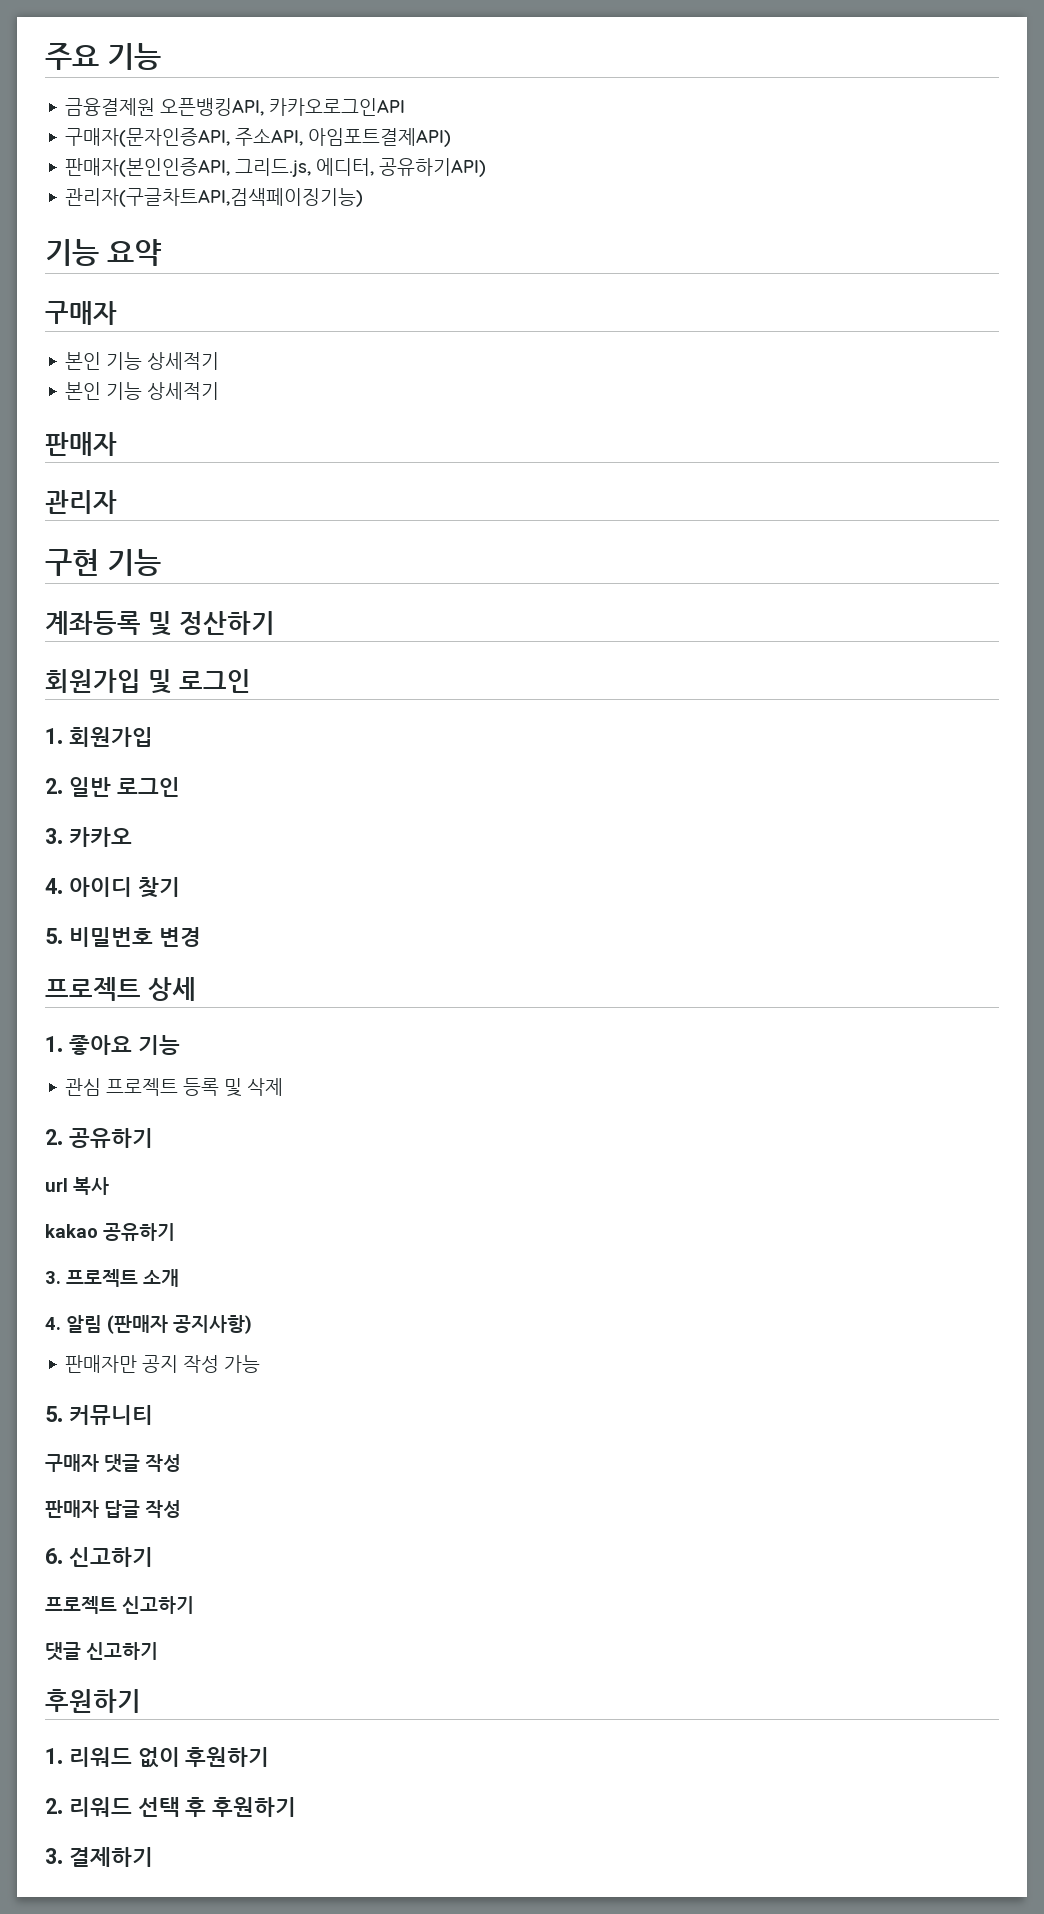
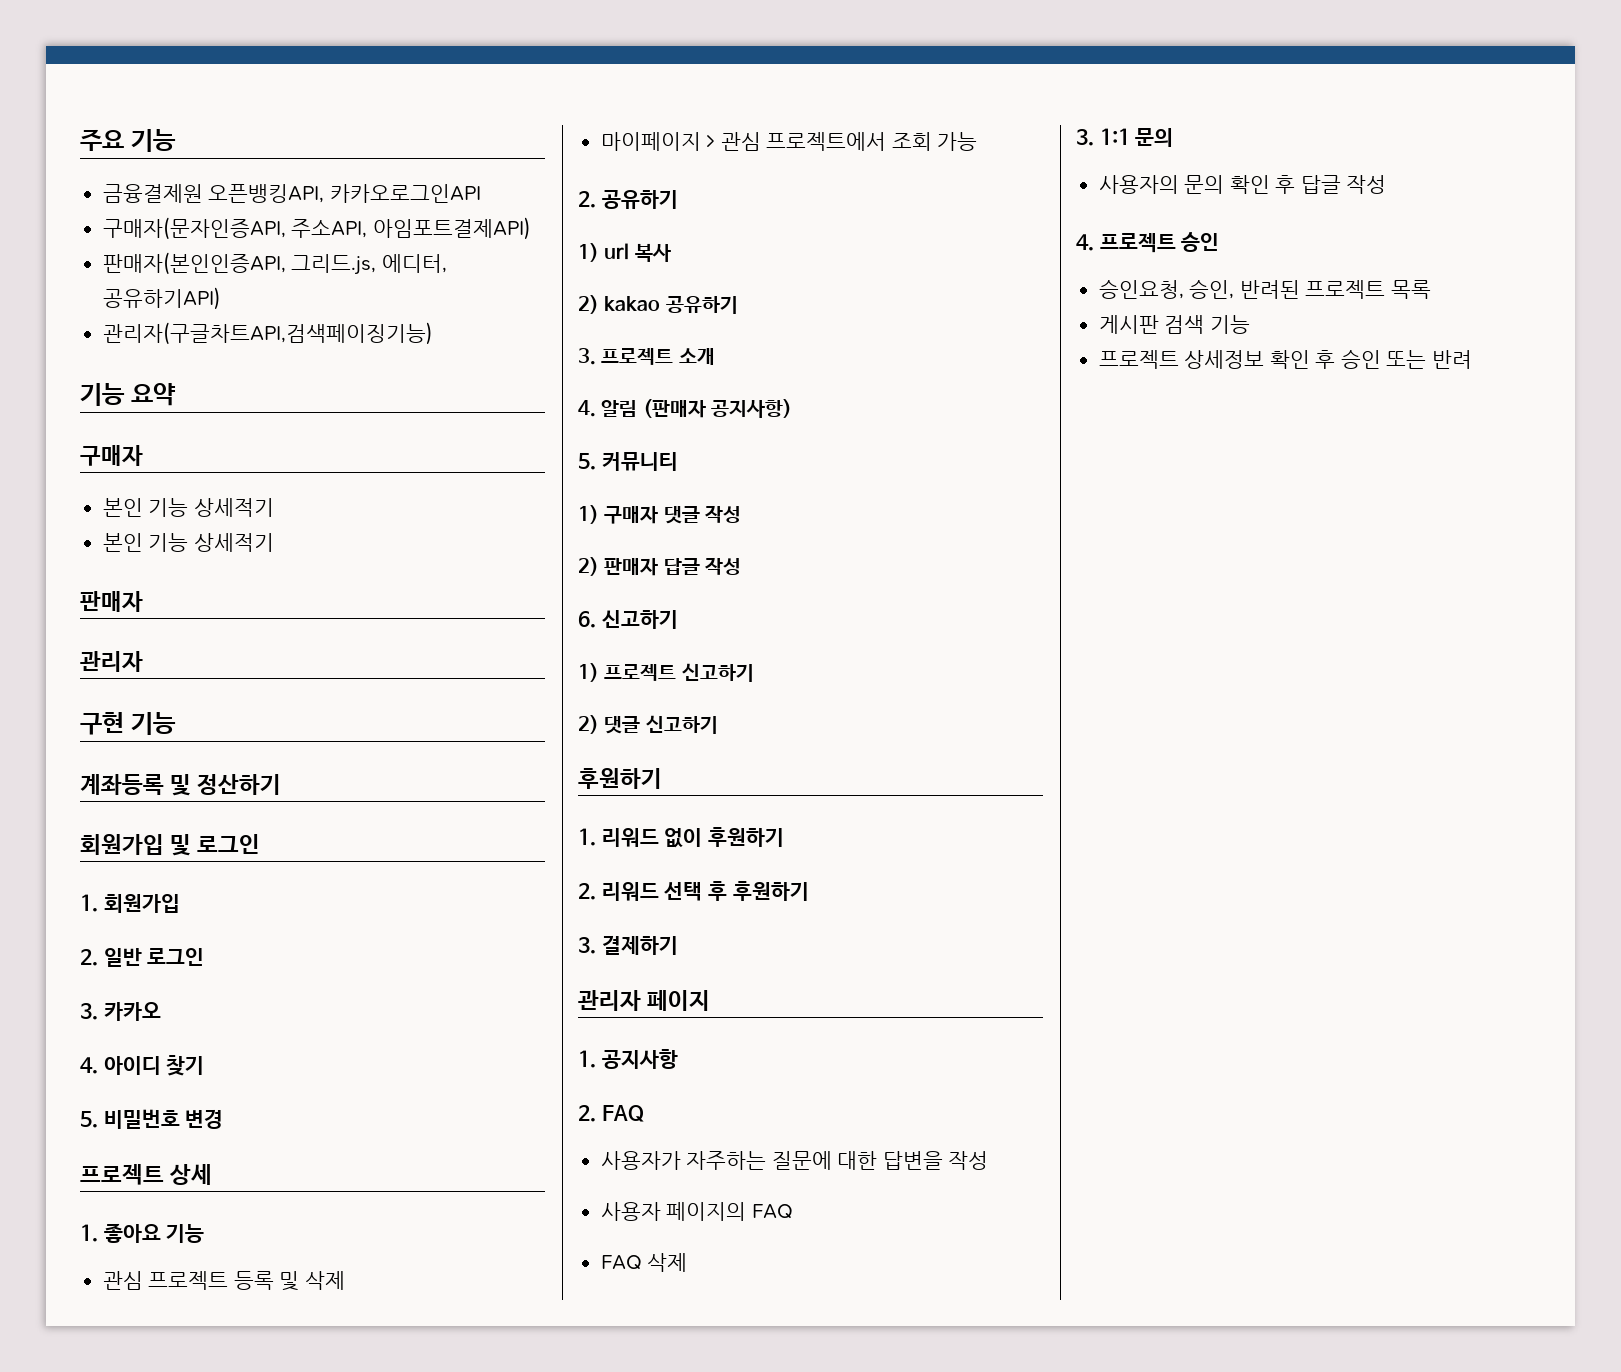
+ 마이페이지 > 관심 프로젝트에서 조회 가능
- url 복사
+ 1) url 복사
- kakao 공유하기
+ 2) kakao 공유하기
- 판매자만 공지 작성 가능
- 구매자 댓글 작성
+ 1) 구매자 댓글 작성
- 판매자 답글 작성
+ 2) 판매자 답글 작성
- 프로젝트 신고하기
+ 1) 프로젝트 신고하기
- 댓글 신고하기
+ 2) 댓글 신고하기
+ 관리자 페이지
+ 1. 공지사항
+ 2. FAQ
+ 사용자가 자주하는 질문에 대한 답변을 작성
+ 사용자 페이지의 FAQ
+ FAQ 삭제
+ 3. 1:1 문의
+ 사용자의 문의 확인 후 답글 작성
+ 4. 프로젝트 승인
+ 승인요청, 승인, 반려된 프로젝트 목록
+ 게시판 검색 기능
+ 프로젝트 상세정보 확인 후 승인 또는 반려

